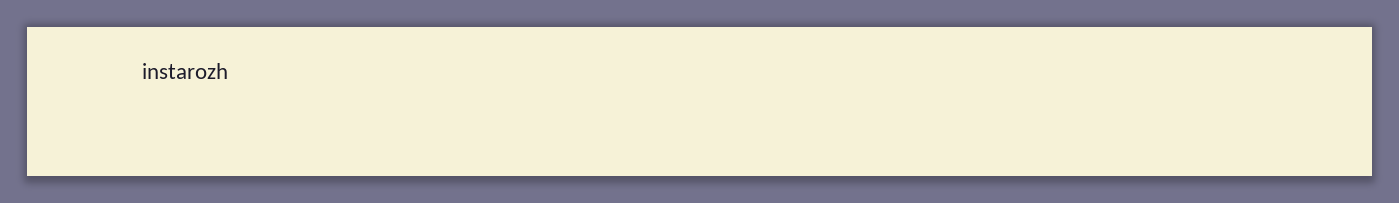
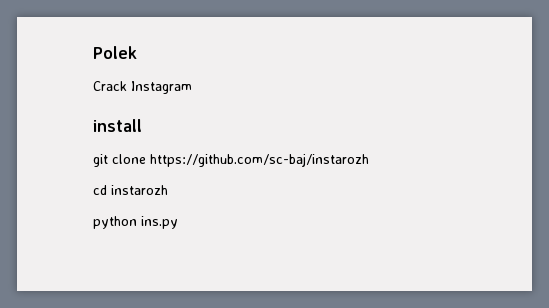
- instarozh
+ Polek
+ Crack Instagram
+ install
+ git clone https://github.com/sc-baj/instarozh
+ cd instarozh
+ python ins.py

